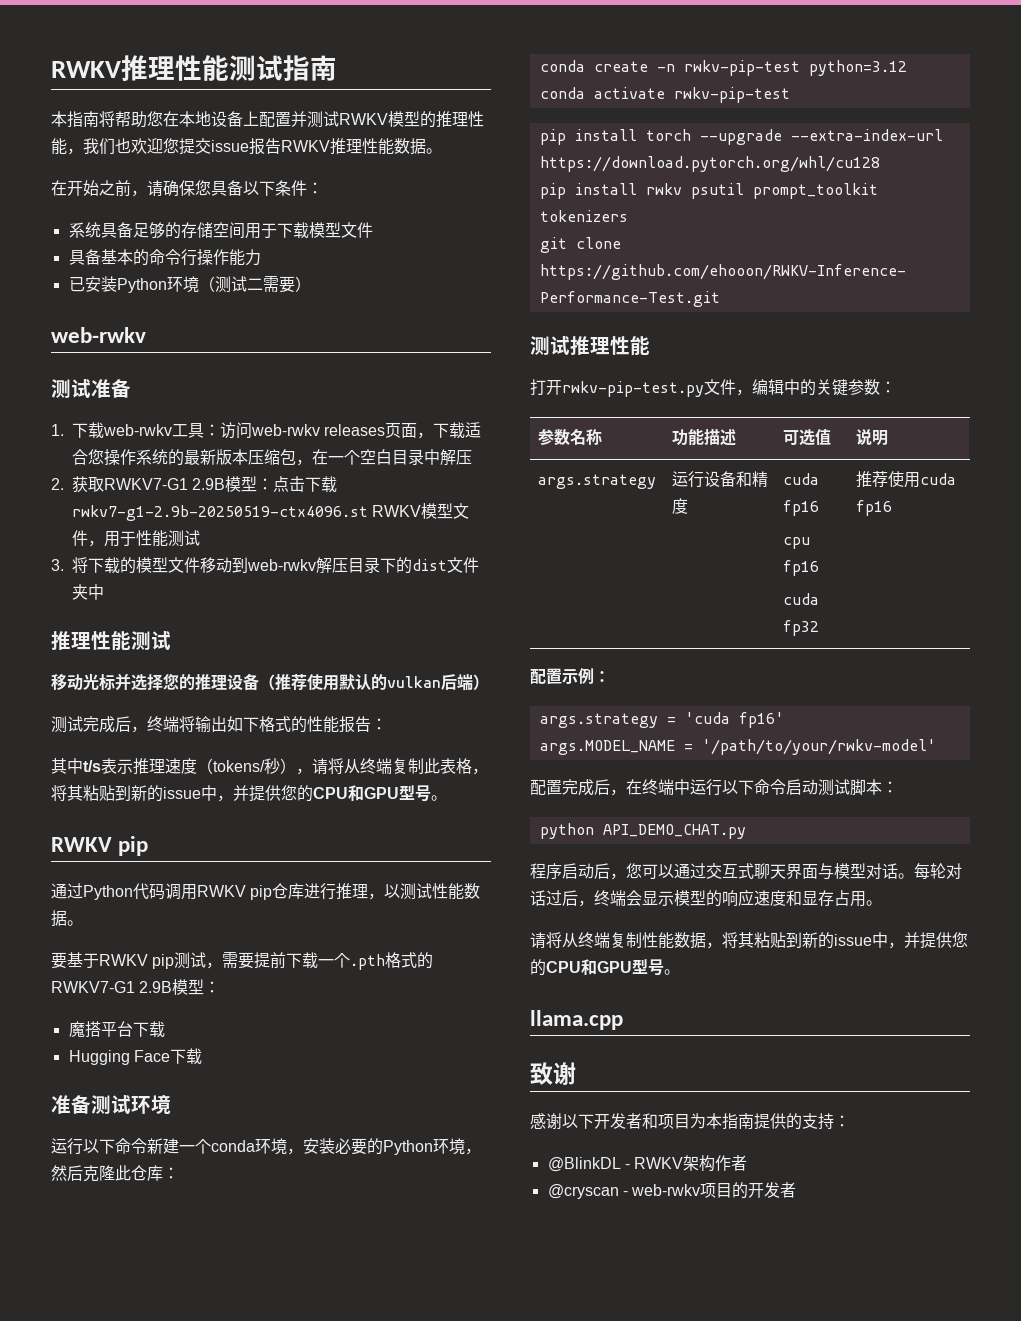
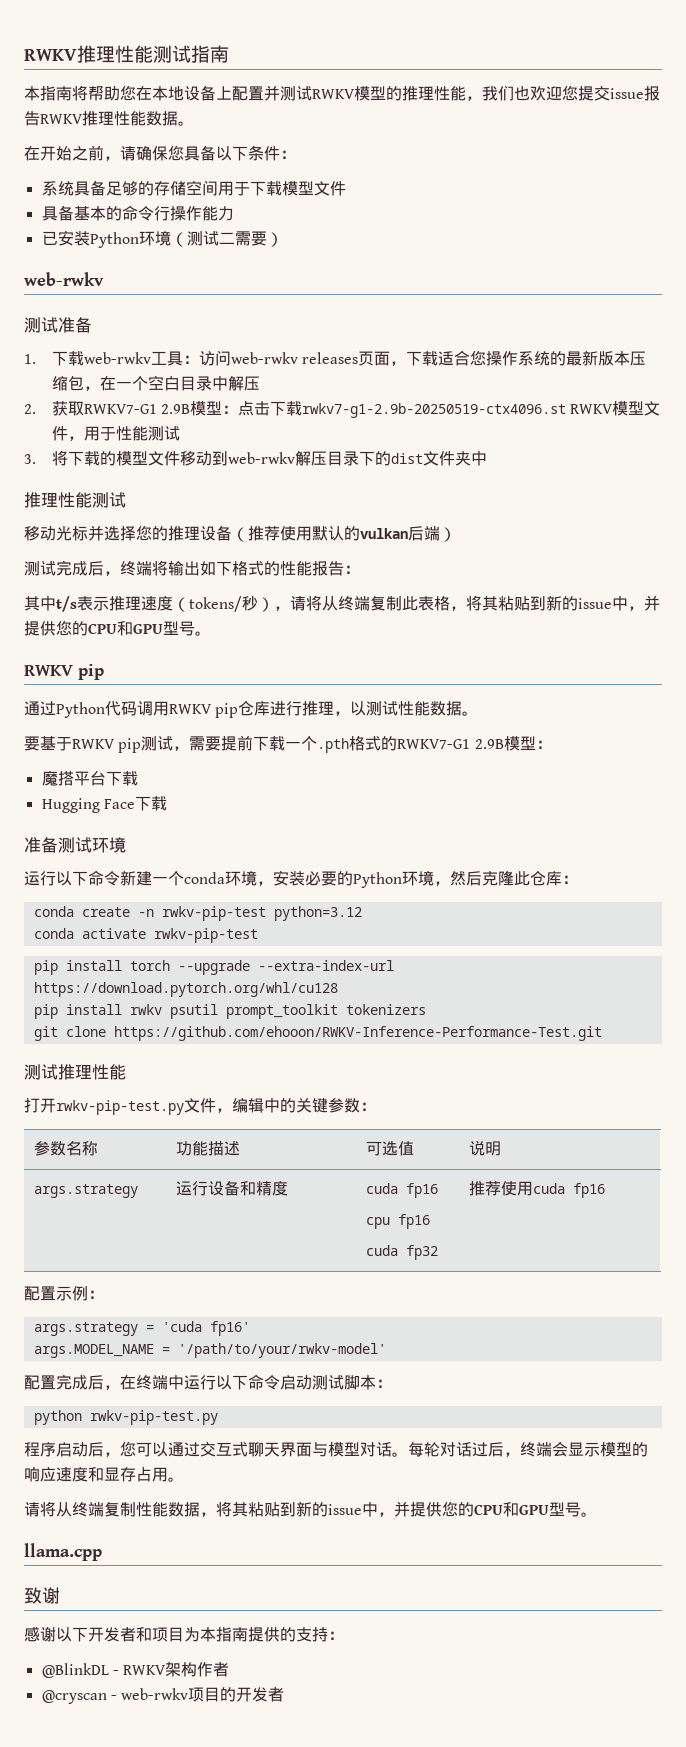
- python API_DEMO_CHAT.py
+ python rwkv-pip-test.py

